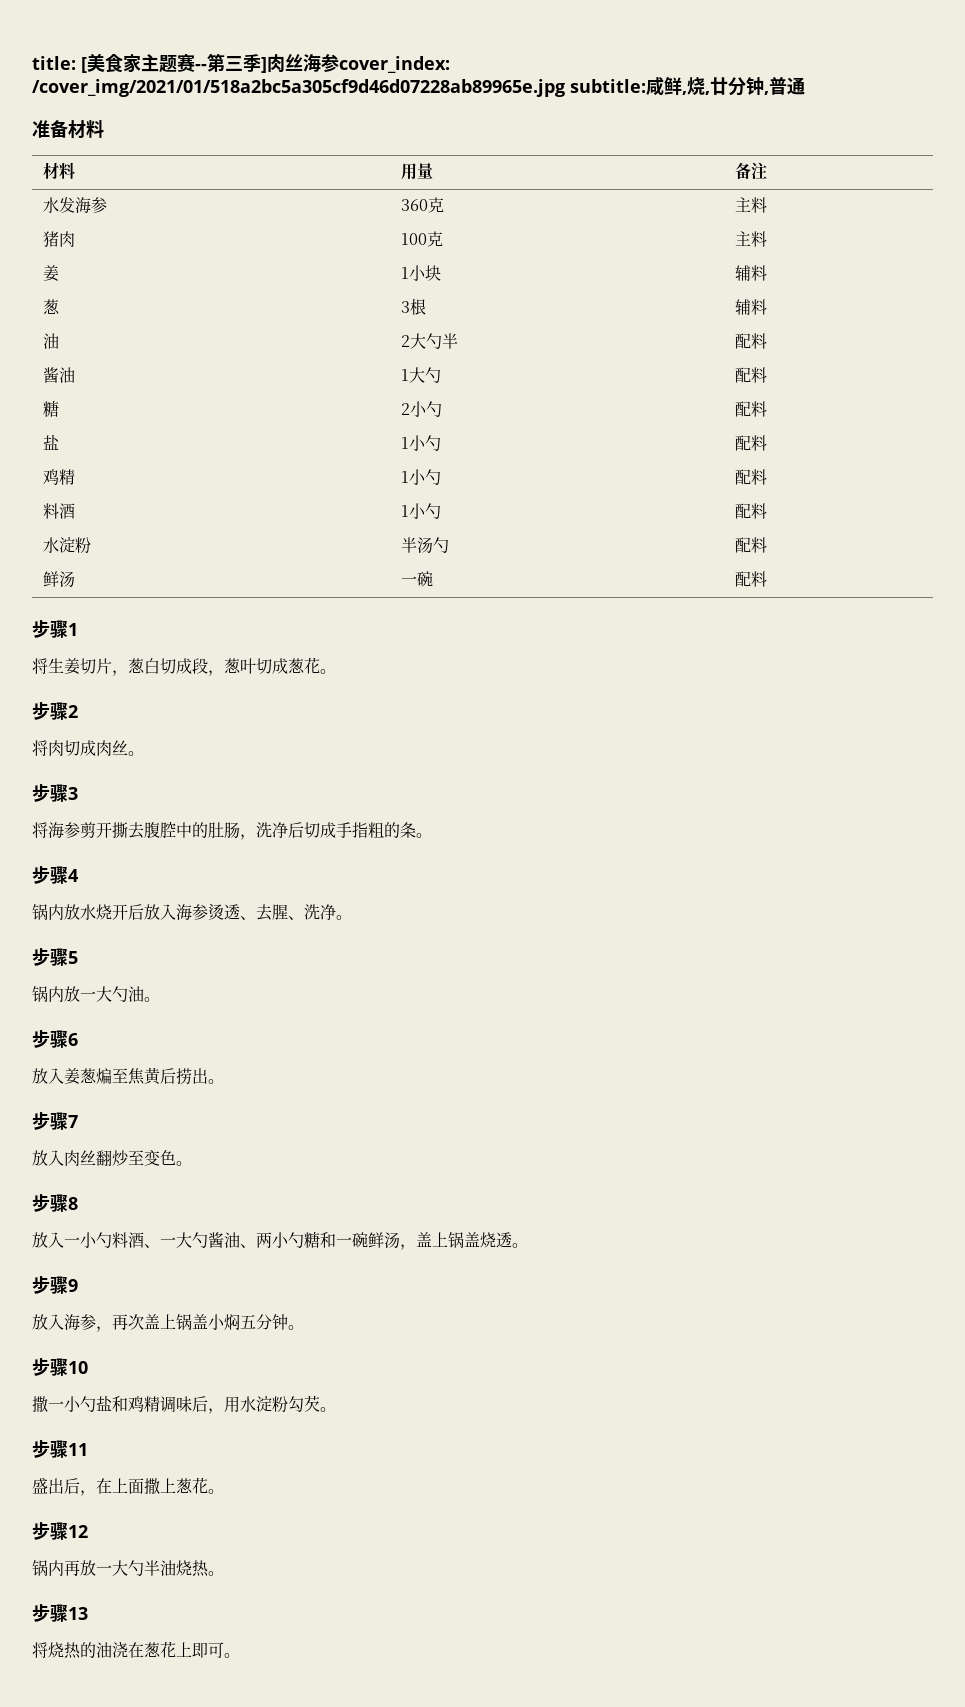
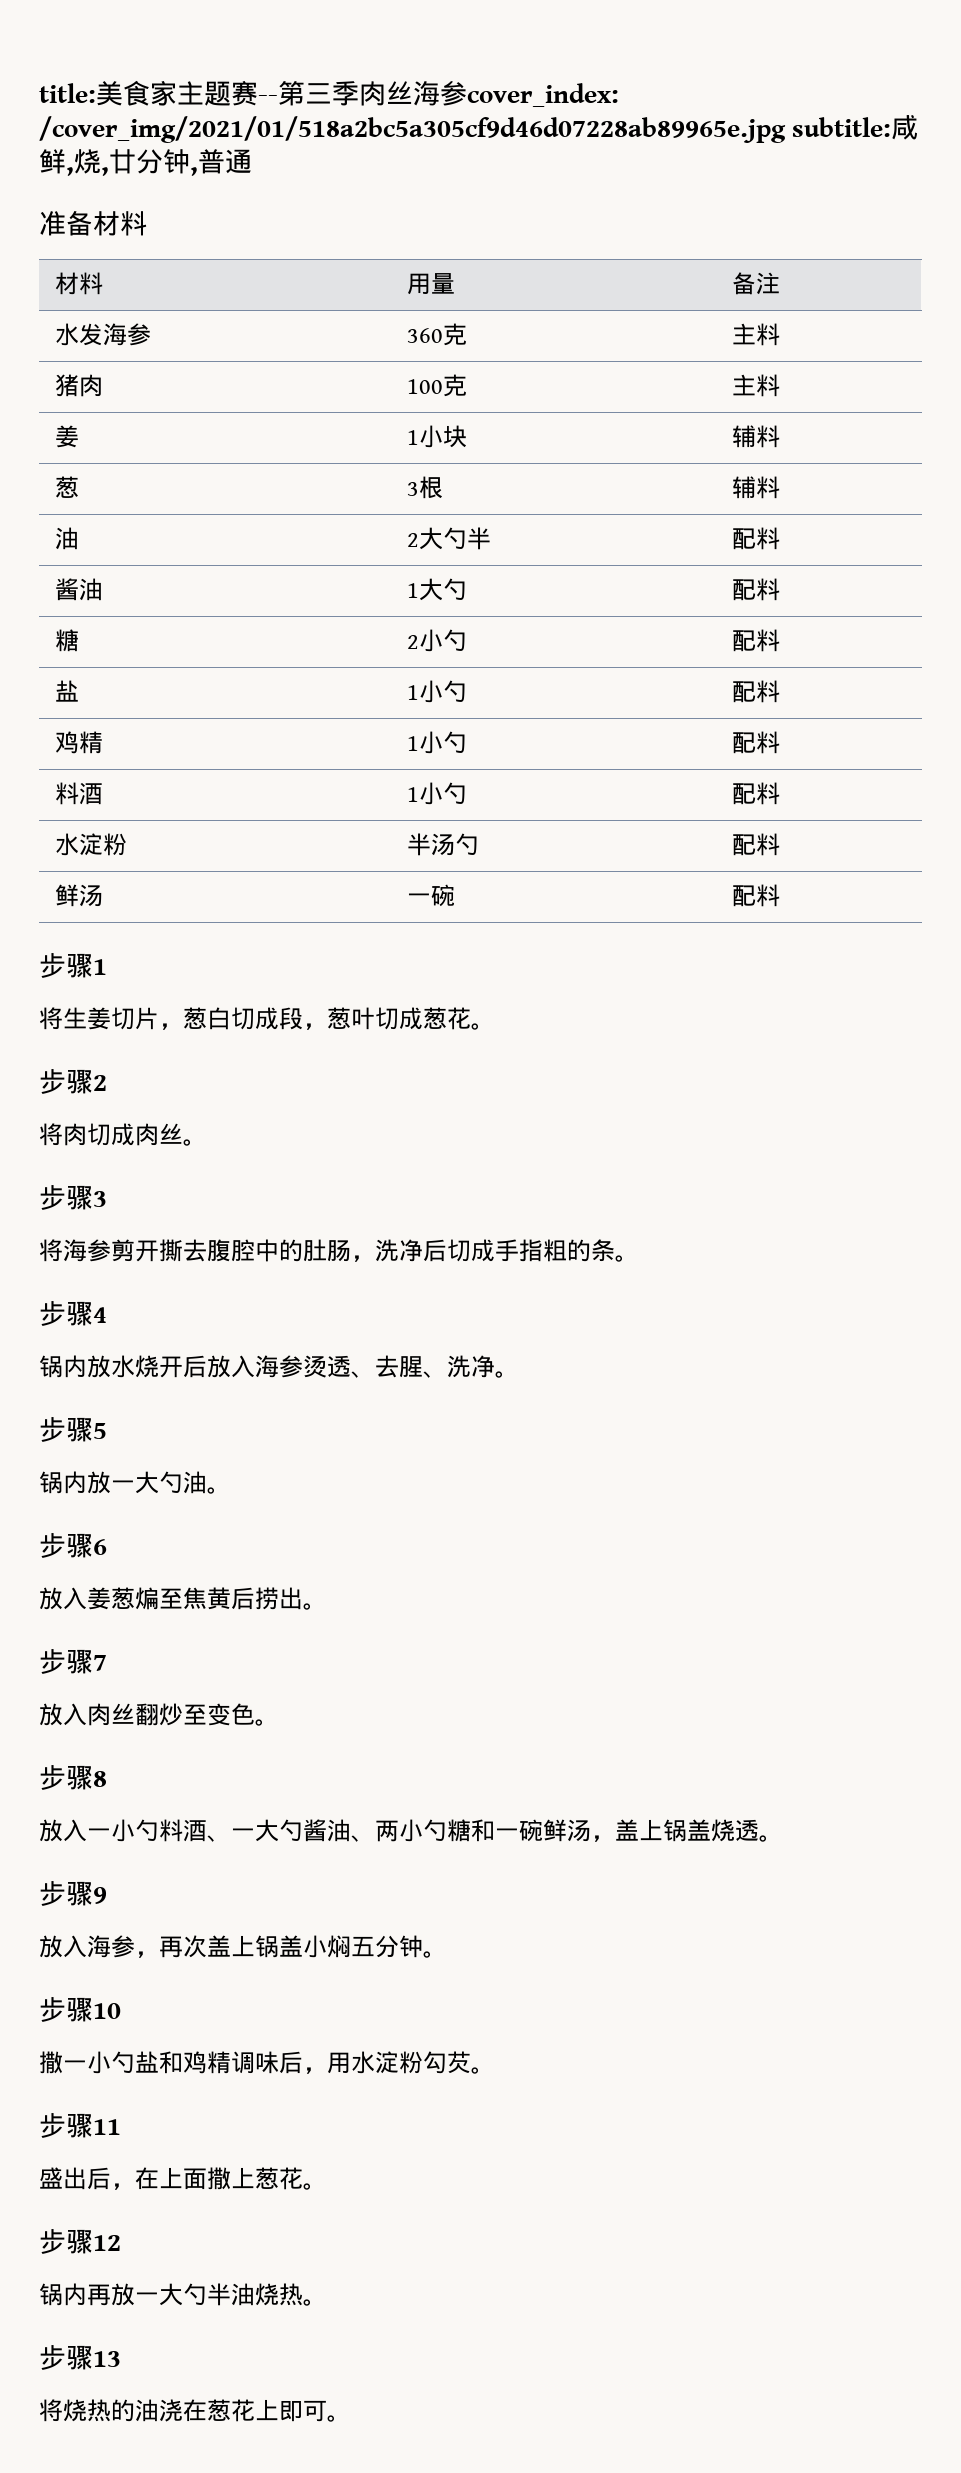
- title: [美食家主题赛--第三季]肉丝海参cover_index: /cover_img/2021/01/518a2bc5a305cf9d46d07228ab89965e.jpg subtitle:咸鲜,烧,廿分钟,普通
+ title:美食家主题赛--第三季肉丝海参cover_index: /cover_img/2021/01/518a2bc5a305cf9d46d07228ab89965e.jpg subtitle:咸鲜,烧,廿分钟,普通

